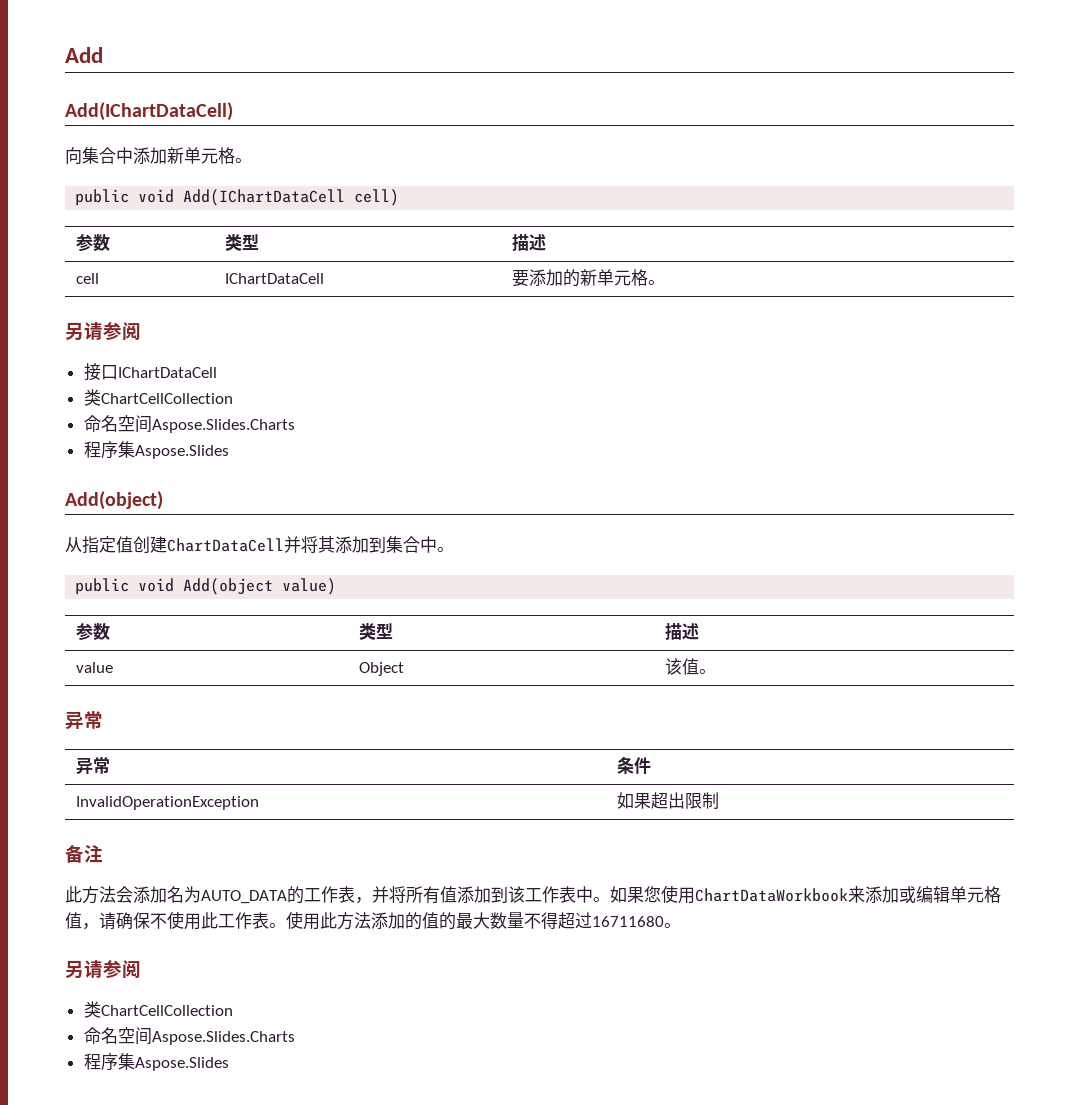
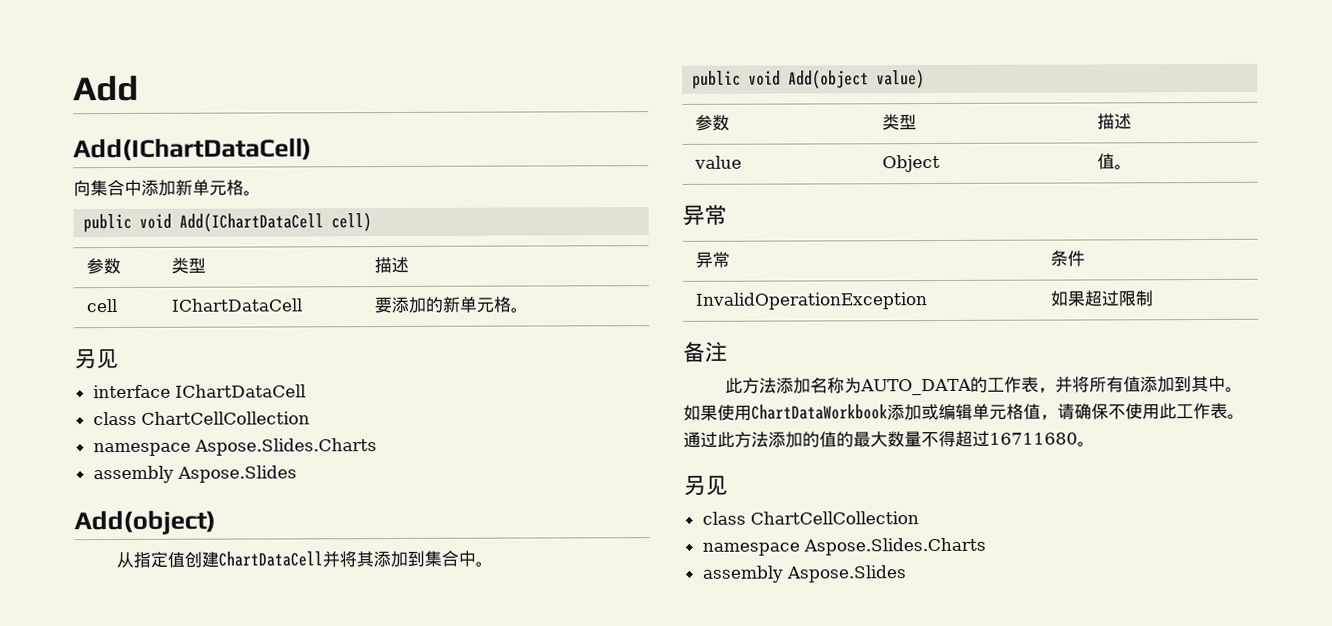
  cell | IChartDataCell | 要添加的新单元格。
- 另请参阅
- 接口IChartDataCell
- 类ChartCellCollection
- 命名空间Aspose.Slides.Charts
- 程序集Aspose.Slides
+ 另见
+ interface IChartDataCell
+ class ChartCellCollection
+ namespace Aspose.Slides.Charts
+ assembly Aspose.Slides
- value | Object | 该值。
+ value | Object | 值。
- InvalidOperationException | 如果超出限制
+ InvalidOperationException | 如果超过限制
- 此方法会添加名为AUTO_DATA的工作表，并将所有值添加到该工作表中。
+ 此方法添加名称为AUTO_DATA的工作表，并将所有值添加到其中。
- 如果您使用ChartDataWorkbook来添加或编辑单元格值，请确保不使用此工作表。
+ 如果使用ChartDataWorkbook添加或编辑单元格值，请确保不使用此工作表。
- 使用此方法添加的值的最大数量不得超过16711680。
- 另请参阅
- 类ChartCellCollection
- 命名空间Aspose.Slides.Charts
- 程序集Aspose.Slides
+ 通过此方法添加的值的最大数量不得超过16711680。
+ 另见
+ class ChartCellCollection
+ namespace Aspose.Slides.Charts
+ assembly Aspose.Slides

